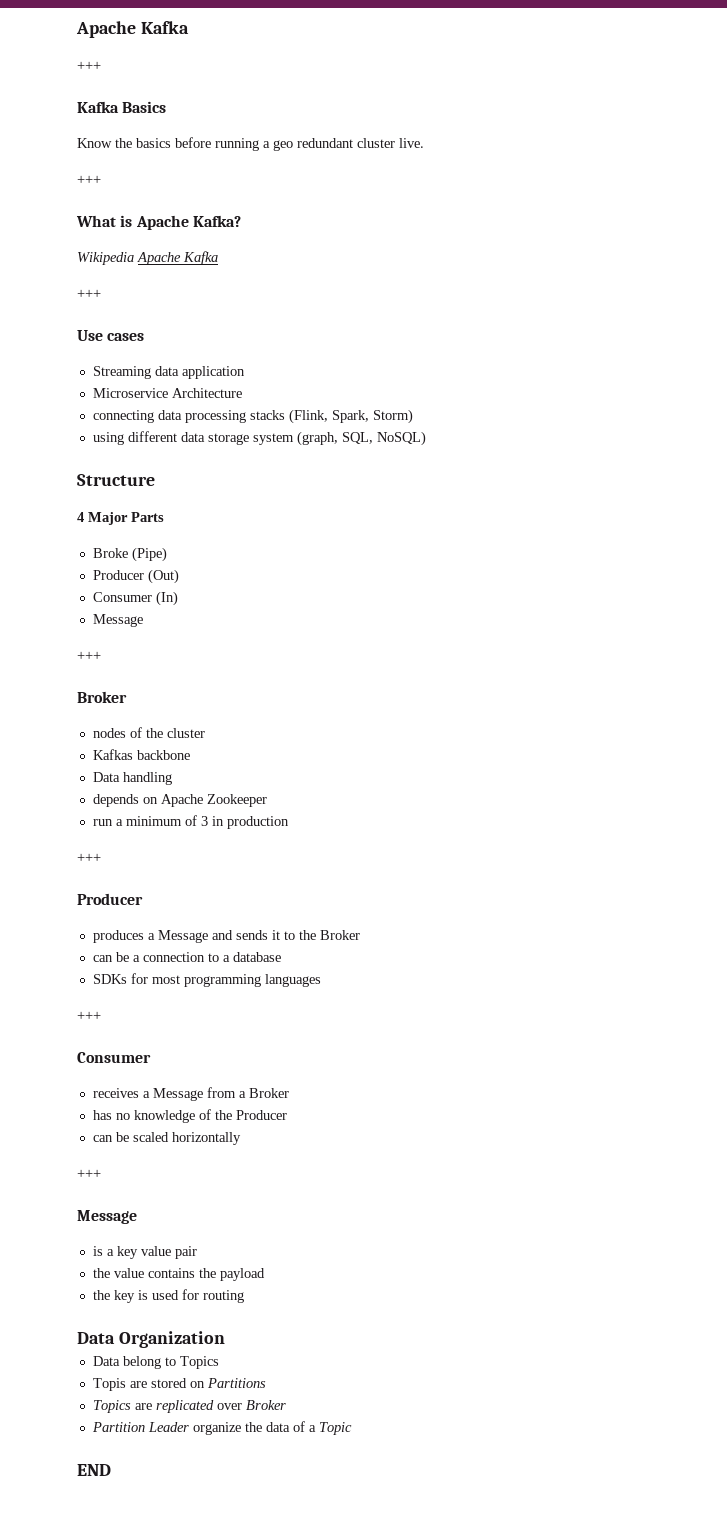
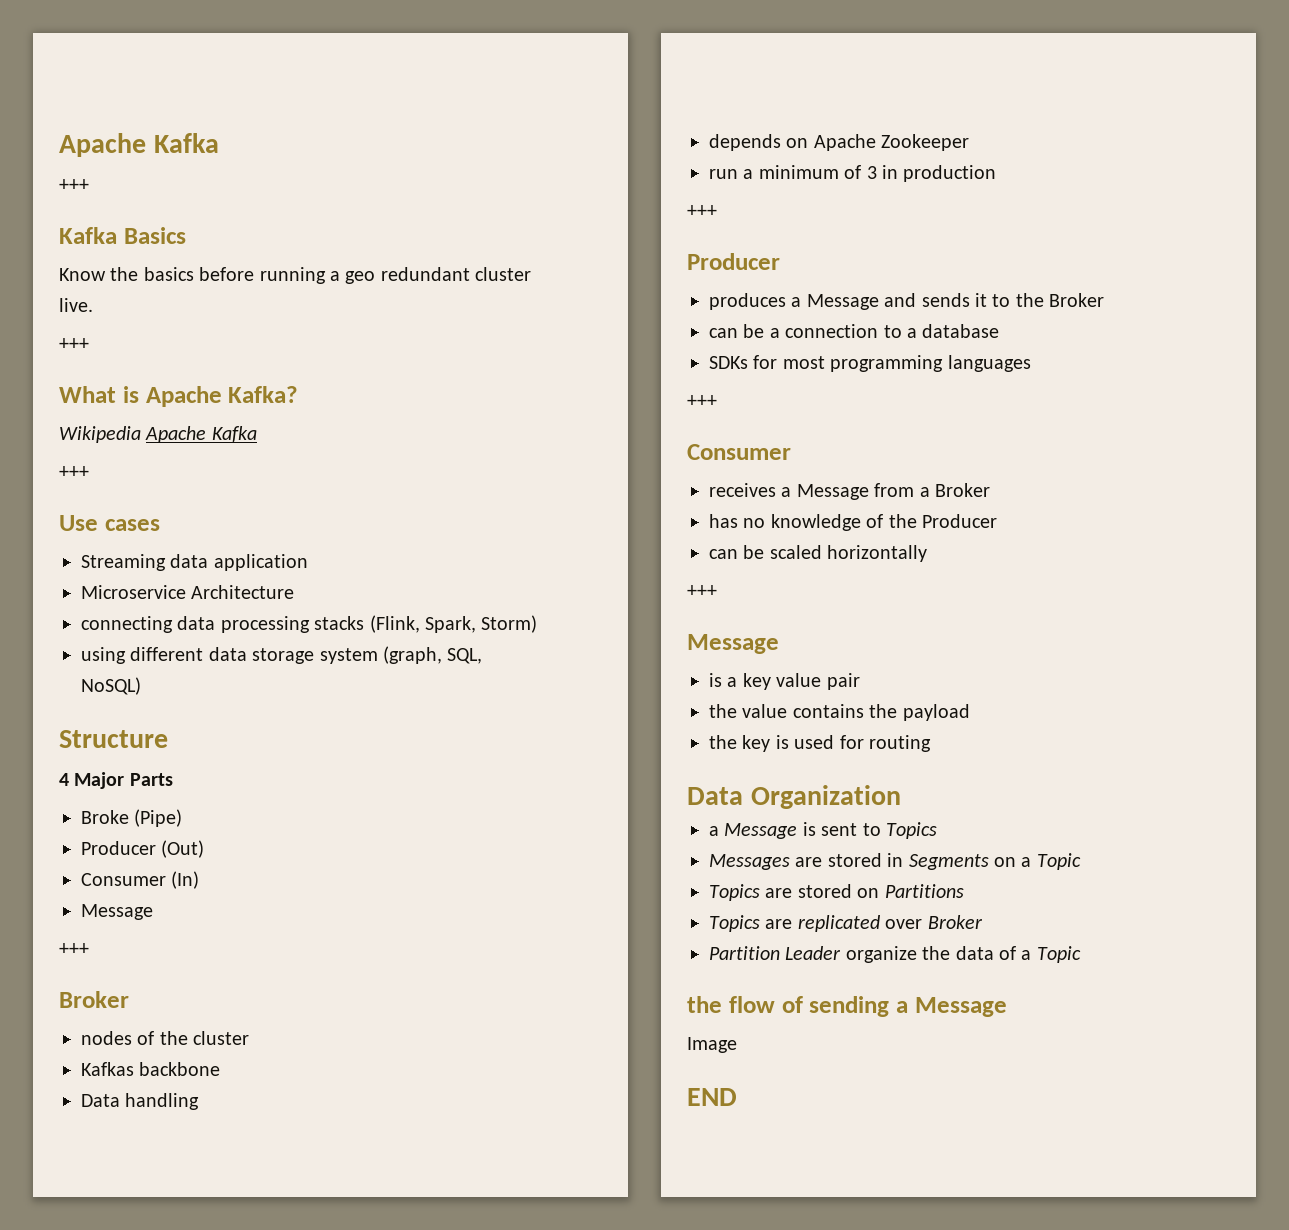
- Data belong to Topics
- Topis are stored on Partitions
+ a Message is sent to Topics
+ Messages are stored in Segments on a Topic
+ Topics are stored on Partitions
+ the flow of sending a Message
+ Image

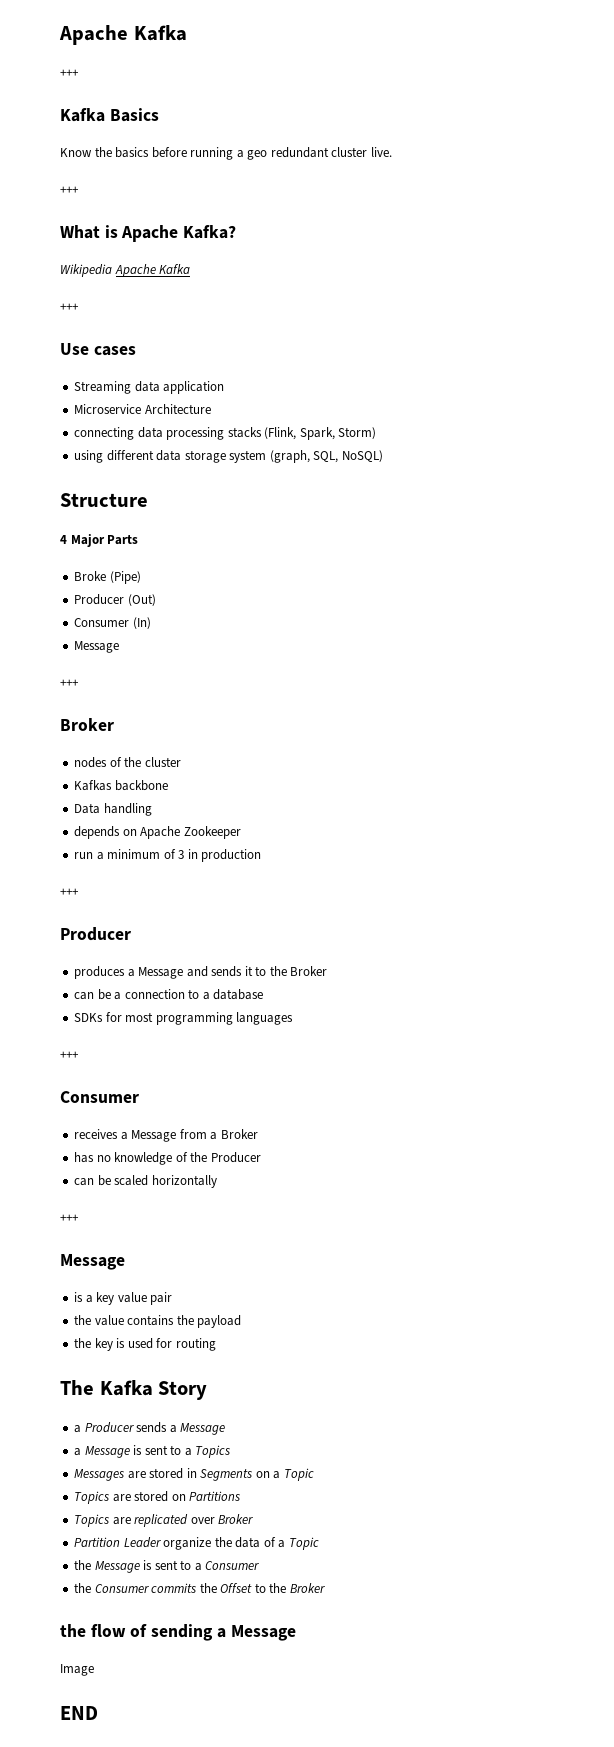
- Data Organization
+ The Kafka Story
+ a Producer sends a Message
- a Message is sent to Topics
+ a Message is sent to a Topics
+ the Message is sent to a Consumer
+ the Consumer commits the Offset to the Broker

